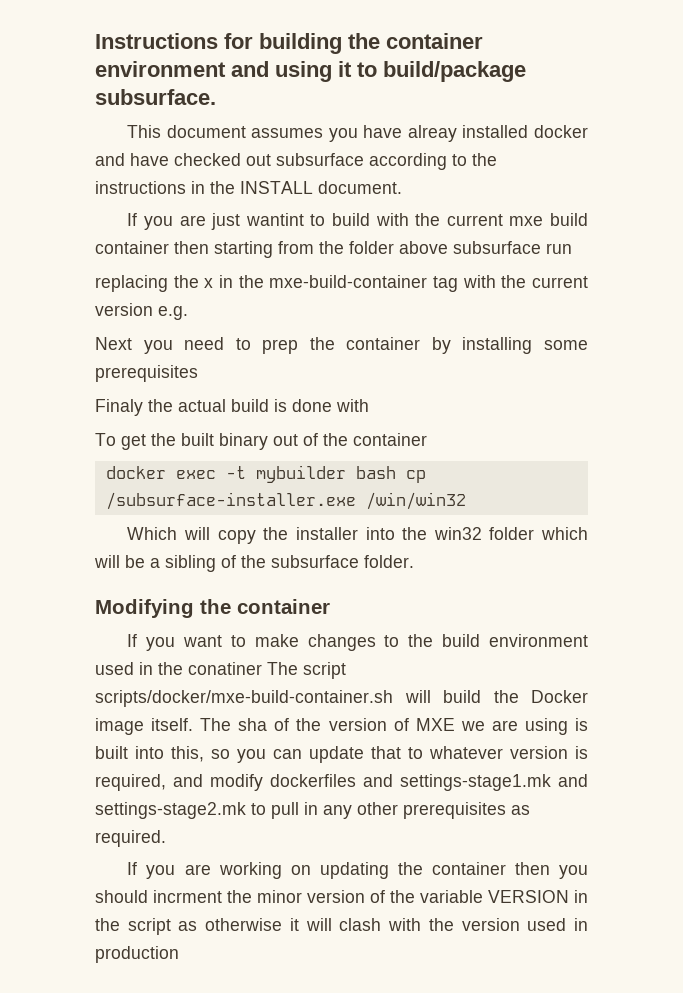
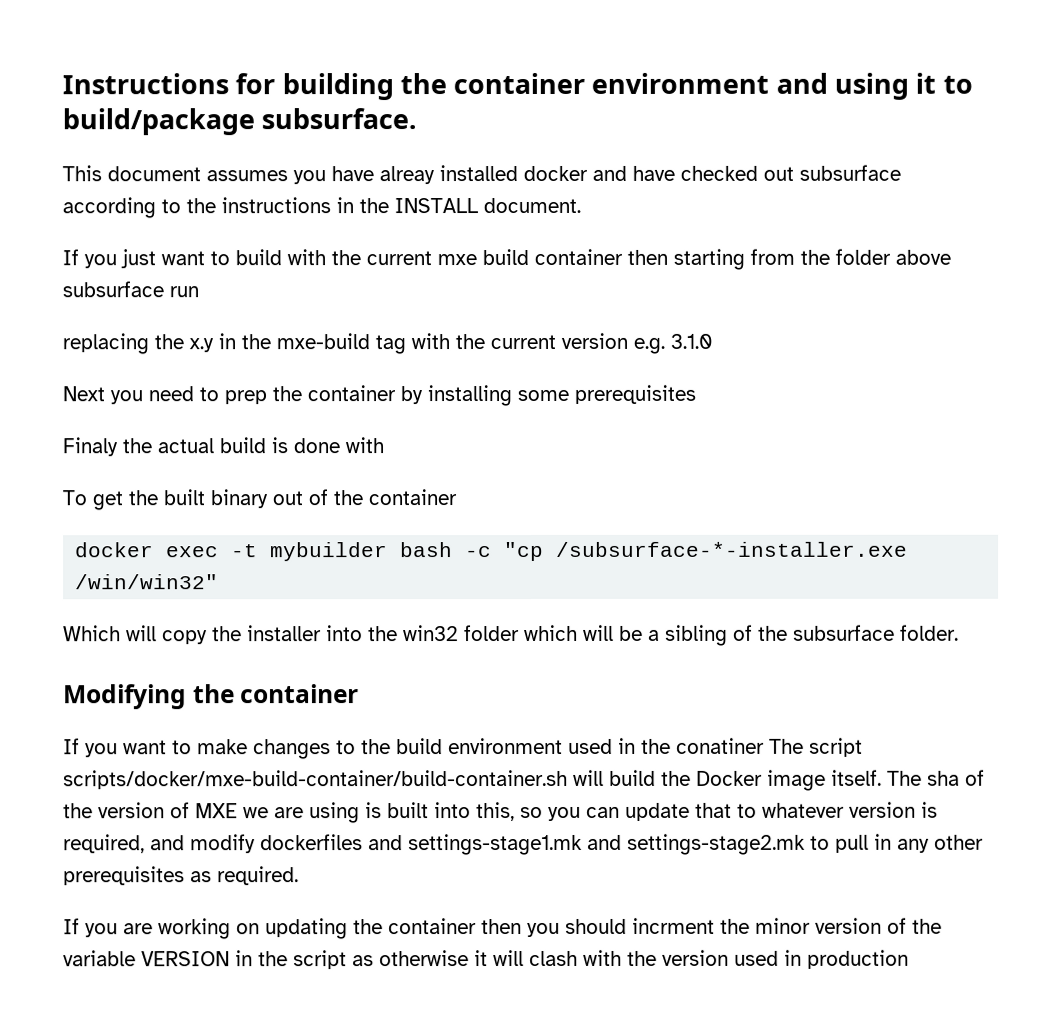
- If you are just wantint to build with the current mxe build container then starting from the folder above subsurface run
+ If you just want to build with the current mxe build container then starting from the folder above subsurface run
- replacing the x in the mxe-build-container tag with the current version e.g.
+ replacing the x.y in the mxe-build tag with the current version e.g. 3.1.0
- docker exec -t mybuilder bash cp /subsurface-installer.exe /win/win32
+ docker exec -t mybuilder bash -c "cp /subsurface-*-installer.exe /win/win32"
- If you want to make changes to the build environment used in the conatiner The script scripts/docker/mxe-build-container.sh will build the Docker image itself.
+ If you want to make changes to the build environment used in the conatiner The script scripts/docker/mxe-build-container/build-container.sh will build the Docker image itself.

